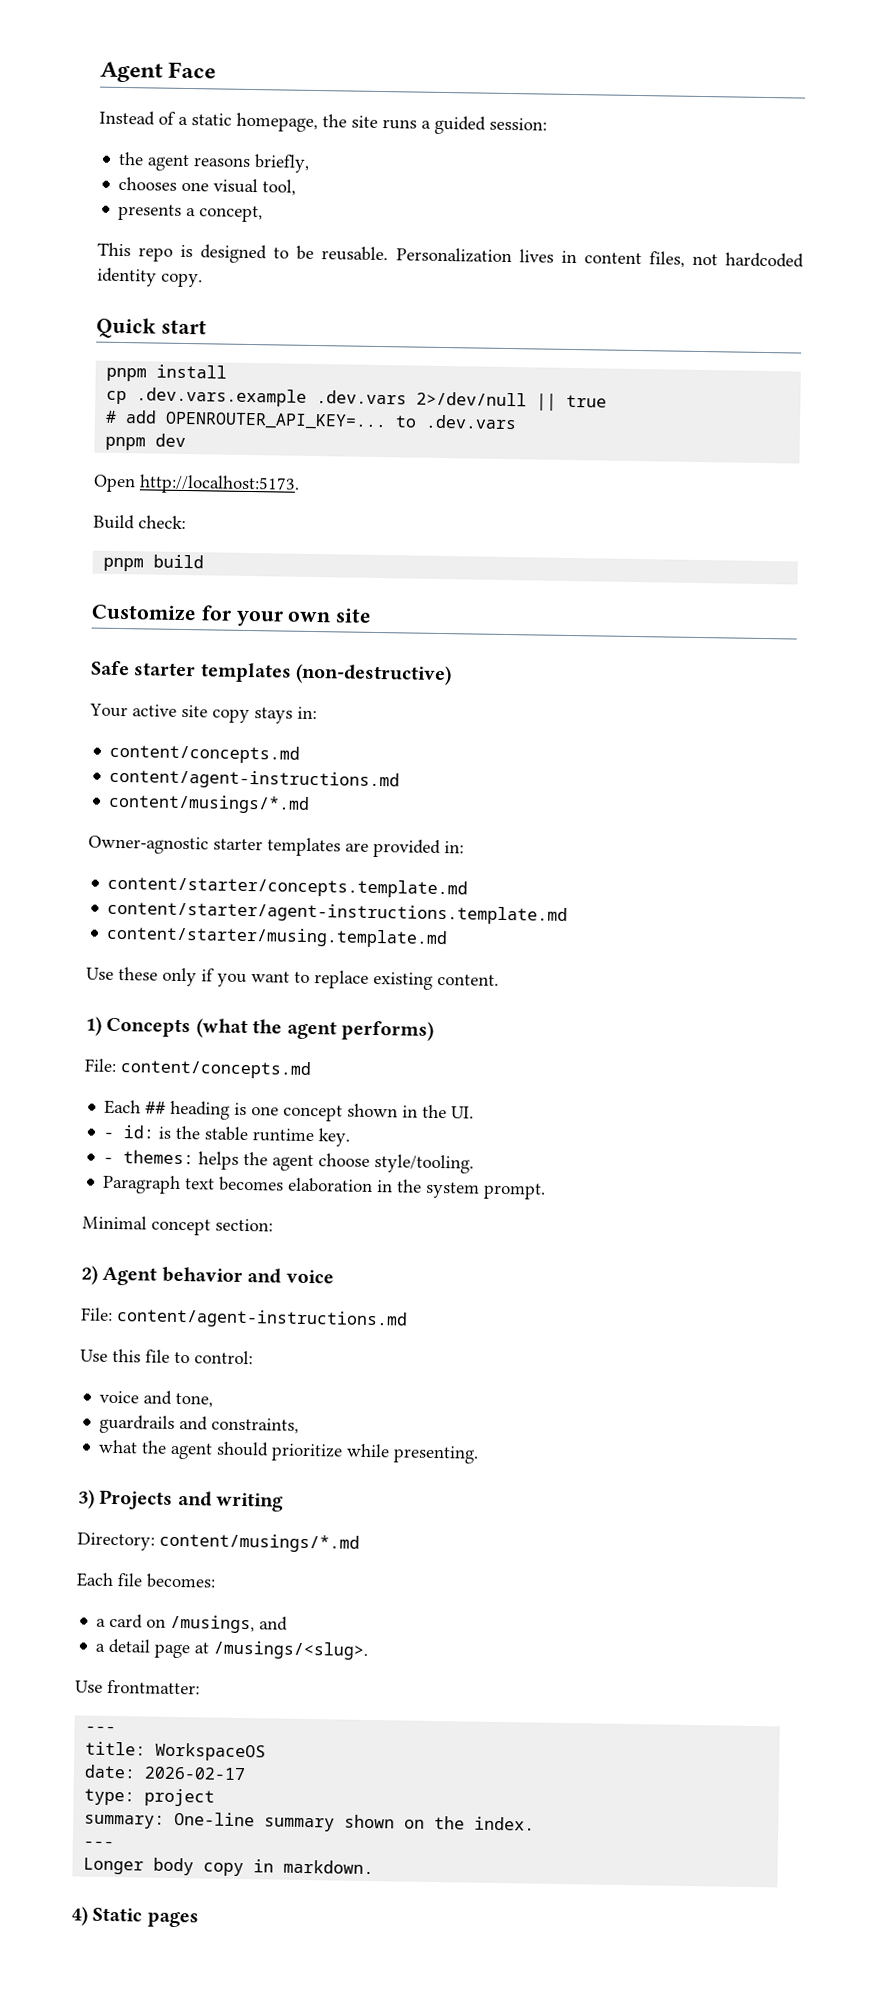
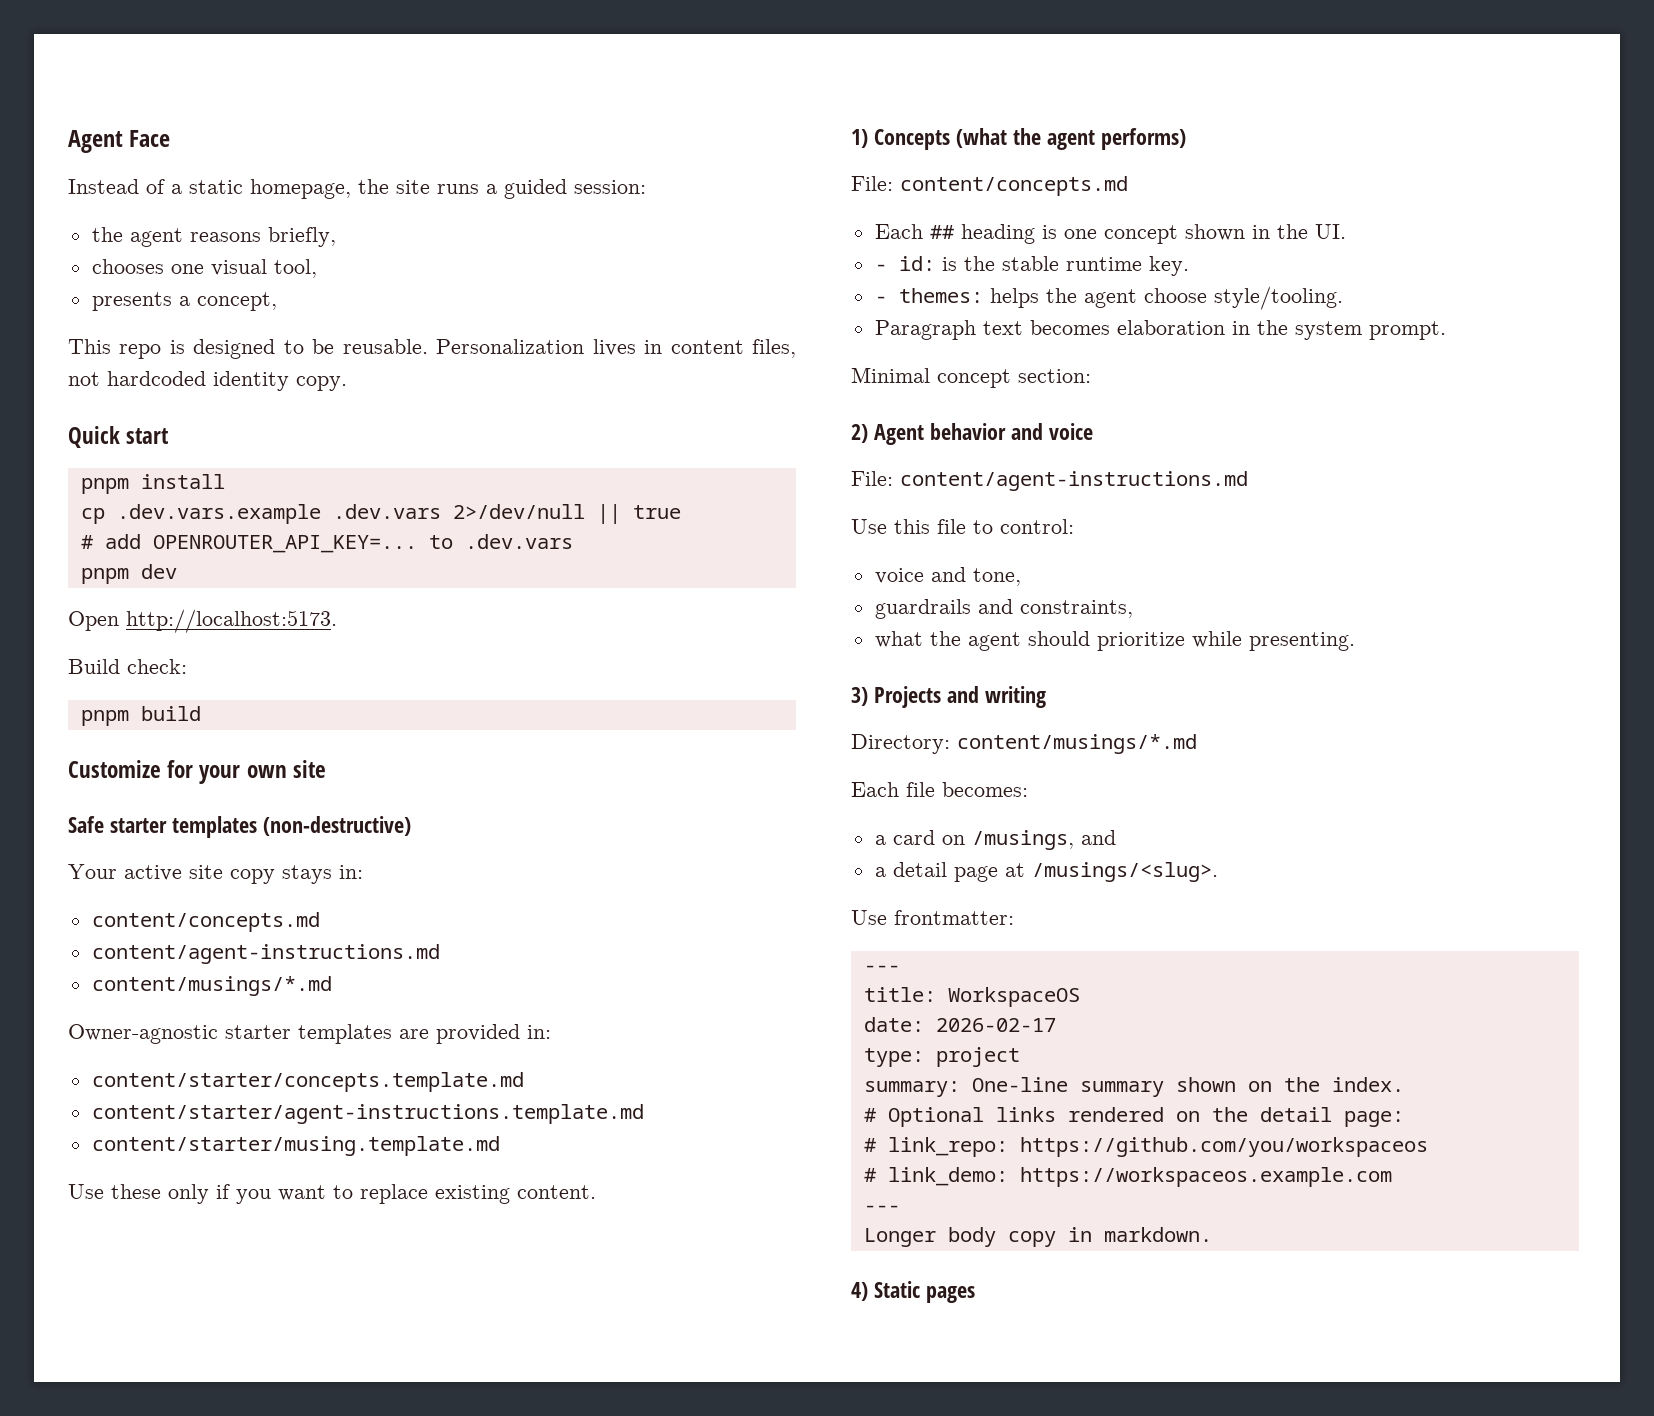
+ # Optional links rendered on the detail page:
+ # link_repo: https://github.com/you/workspaceos
+ # link_demo: https://workspaceos.example.com

